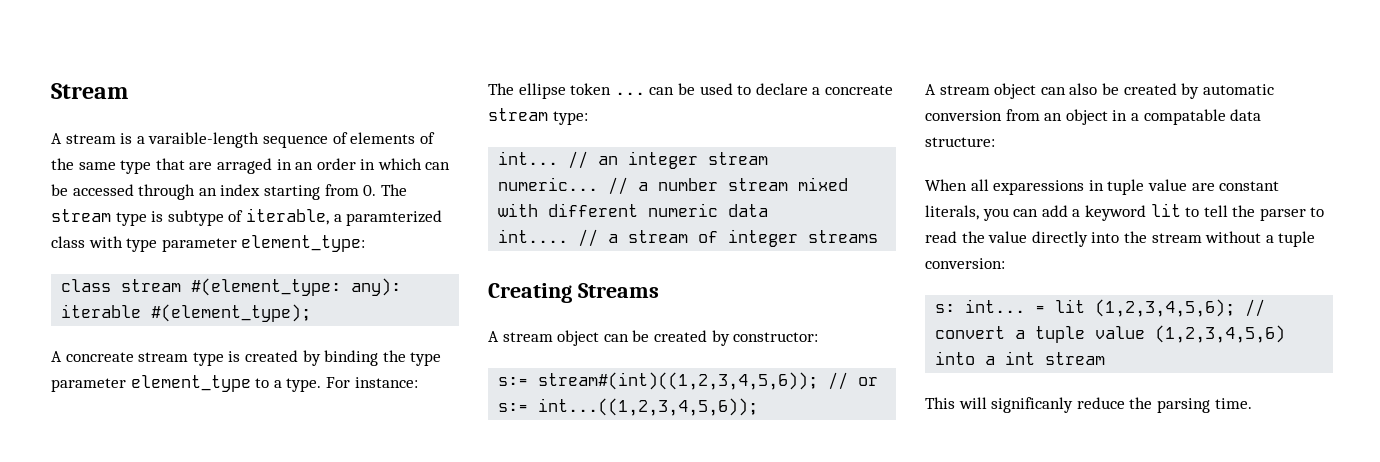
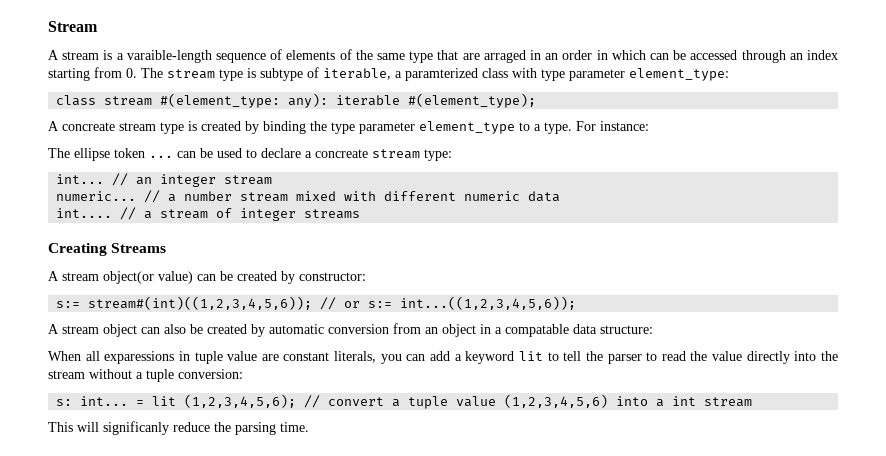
- A stream object can be created by constructor:
+ A stream object(or value) can be created by constructor:

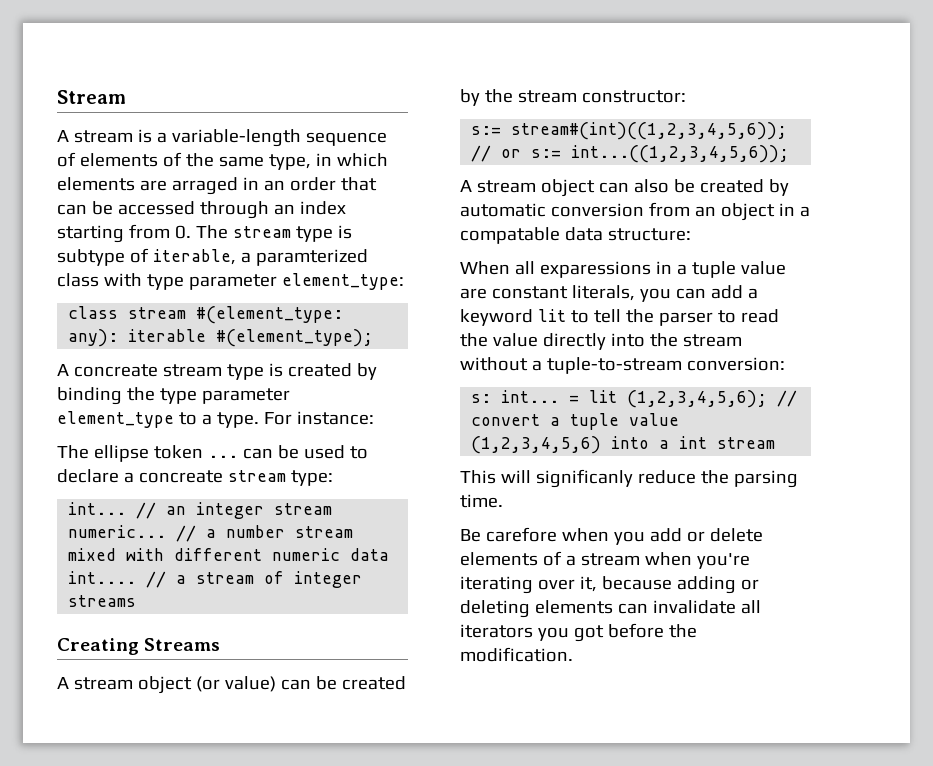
- A stream is a varaible-length sequence of elements of the same type that are arraged in an order in which can be accessed through an index starting from 0. The stream type is subtype of iterable, a paramterized class with type parameter element_type:
+ A stream is a variable-length sequence of elements of the same type, in which elements are arraged in an order that can be accessed through an index starting from 0. The stream type is subtype of iterable, a paramterized class with type parameter element_type:
- A stream object(or value) can be created by constructor:
+ A stream object (or value) can be created by the stream constructor:
- When all exparessions in tuple value are constant literals, you can add a keyword lit to tell the parser to read the value directly into the stream without a tuple conversion:
+ When all exparessions in a tuple value are constant literals, you can add a keyword lit to tell the parser to read the value directly into the stream without a tuple-to-stream conversion:
+ Be carefore when you add or delete elements of a stream when you're iterating over it, because adding or deleting elements can invalidate all iterators you got before the modification.

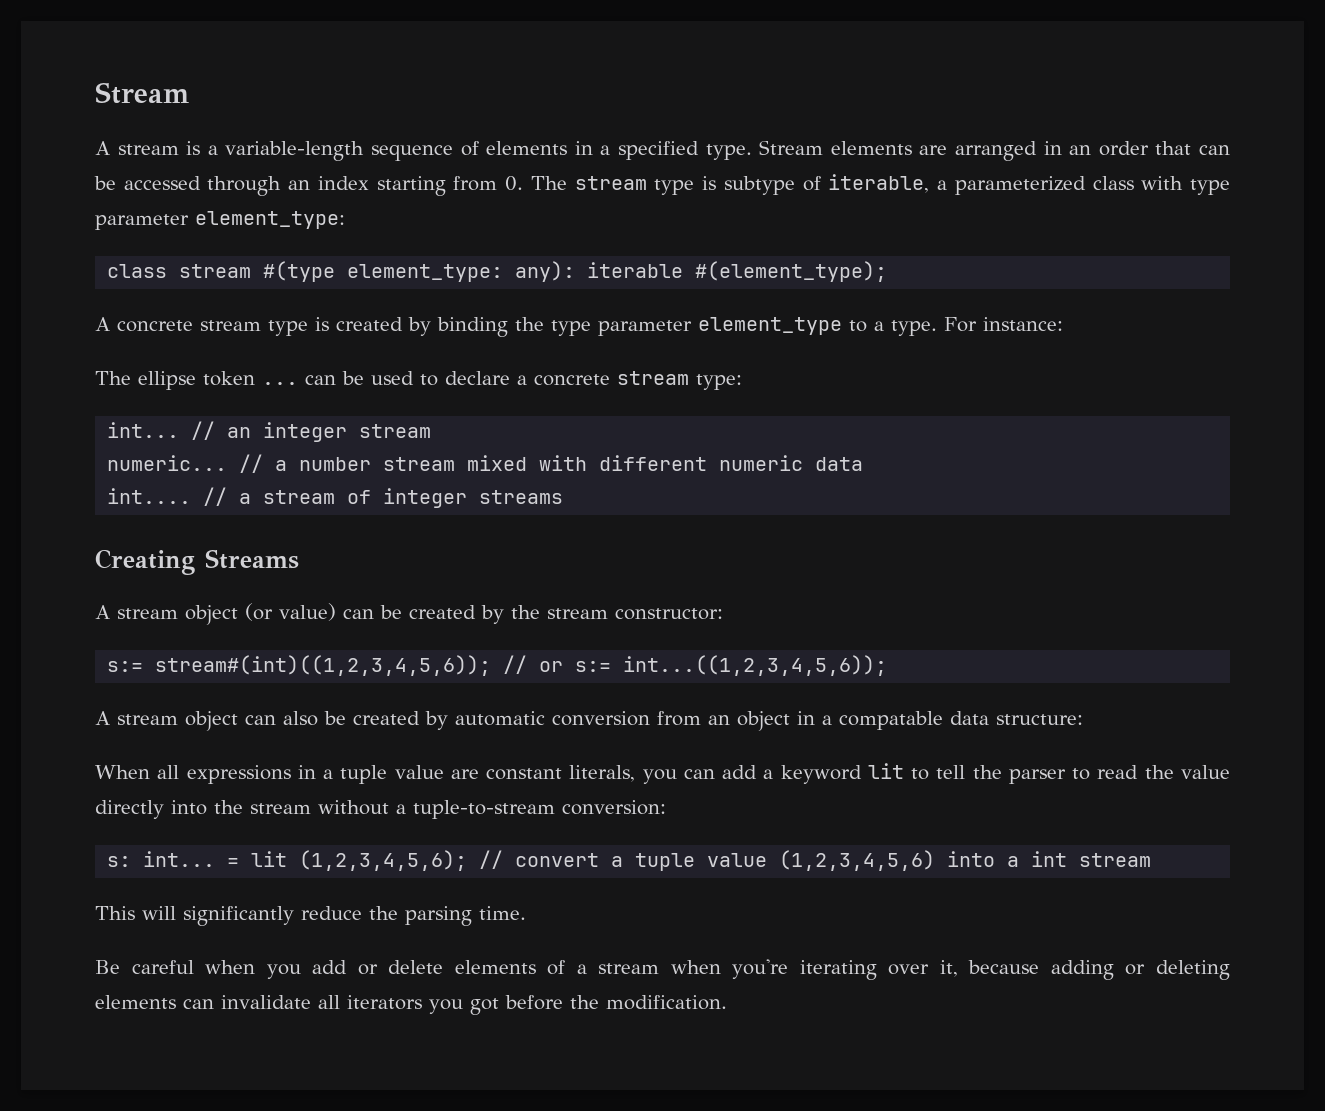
- A stream is a variable-length sequence of elements of the same type, in which elements are arraged in an order that can be accessed through an index starting from 0. The stream type is subtype of iterable, a paramterized class with type parameter element_type:
+ A stream is a variable-length sequence of elements in a specified type. Stream elements are arranged in an order that can be accessed through an index starting from 0. The stream type is subtype of iterable, a parameterized class with type parameter element_type:
- class stream #(element_type: any): iterable #(element_type);
+ class stream #(type element_type: any): iterable #(element_type);
- A concreate stream type is created by binding the type parameter element_type to a type.
+ A concrete stream type is created by binding the type parameter element_type to a type.
- The ellipse token ... can be used to declare a concreate stream type:
+ The ellipse token ... can be used to declare a concrete stream type:
- When all exparessions in a tuple value are constant literals, you can add a keyword lit to tell the parser to read the value directly into the stream without a tuple-to-stream conversion:
+ When all expressions in a tuple value are constant literals, you can add a keyword lit to tell the parser to read the value directly into the stream without a tuple-to-stream conversion:
- This will significanly reduce the parsing time.
+ This will significantly reduce the parsing time.
- Be carefore when you add or delete elements of a stream when you're iterating over it, because adding or deleting elements can invalidate all iterators you got before the modification.
+ Be careful when you add or delete elements of a stream when you're iterating over it, because adding or deleting elements can invalidate all iterators you got before the modification.

